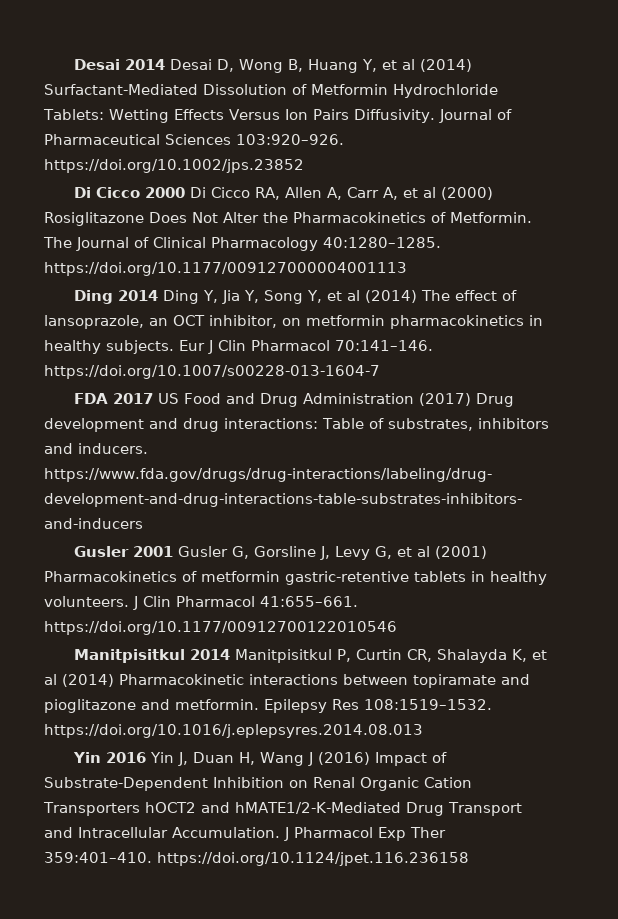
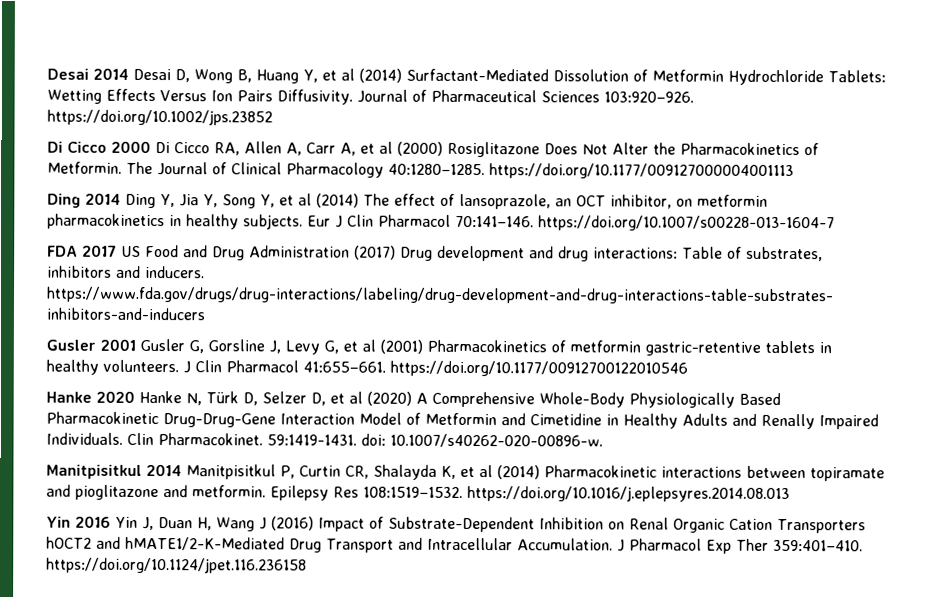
+ Hanke 2020 Hanke N, Türk D, Selzer D, et al (2020) A Comprehensive Whole-Body Physiologically Based Pharmacokinetic Drug-Drug-Gene Interaction Model of Metformin and Cimetidine in Healthy Adults and Renally Impaired Individuals. Clin Pharmacokinet. 59:1419-1431. doi: 10.1007/s40262-020-00896-w.

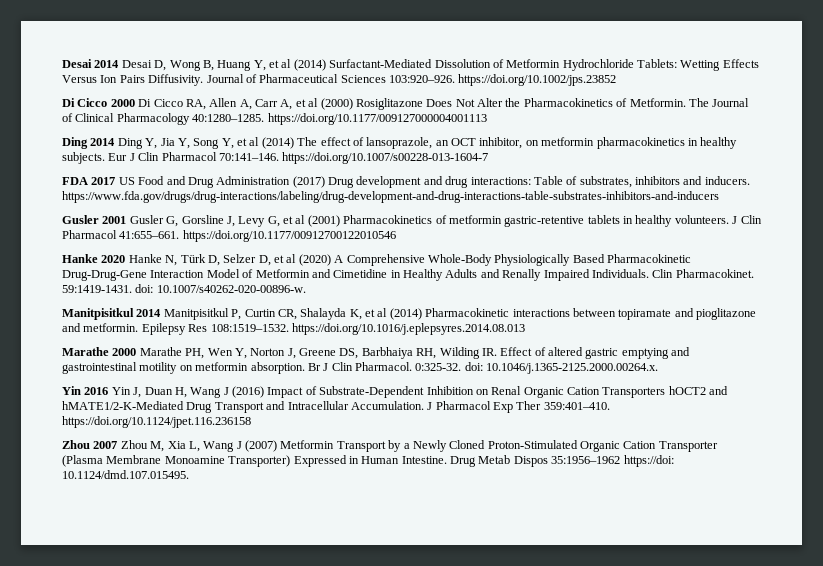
+ Marathe 2000 Marathe PH, Wen Y, Norton J, Greene DS, Barbhaiya RH, Wilding IR. Effect of altered gastric emptying and gastrointestinal motility on metformin absorption. Br J Clin Pharmacol. 0:325-32. doi: 10.1046/j.1365-2125.2000.00264.x.
+ Zhou 2007 Zhou M, Xia L, Wang J (2007) Metformin Transport by a Newly Cloned Proton-Stimulated Organic Cation Transporter (Plasma Membrane Monoamine Transporter) Expressed in Human Intestine. Drug Metab Dispos 35:1956–1962 https://doi: 10.1124/dmd.107.015495.

